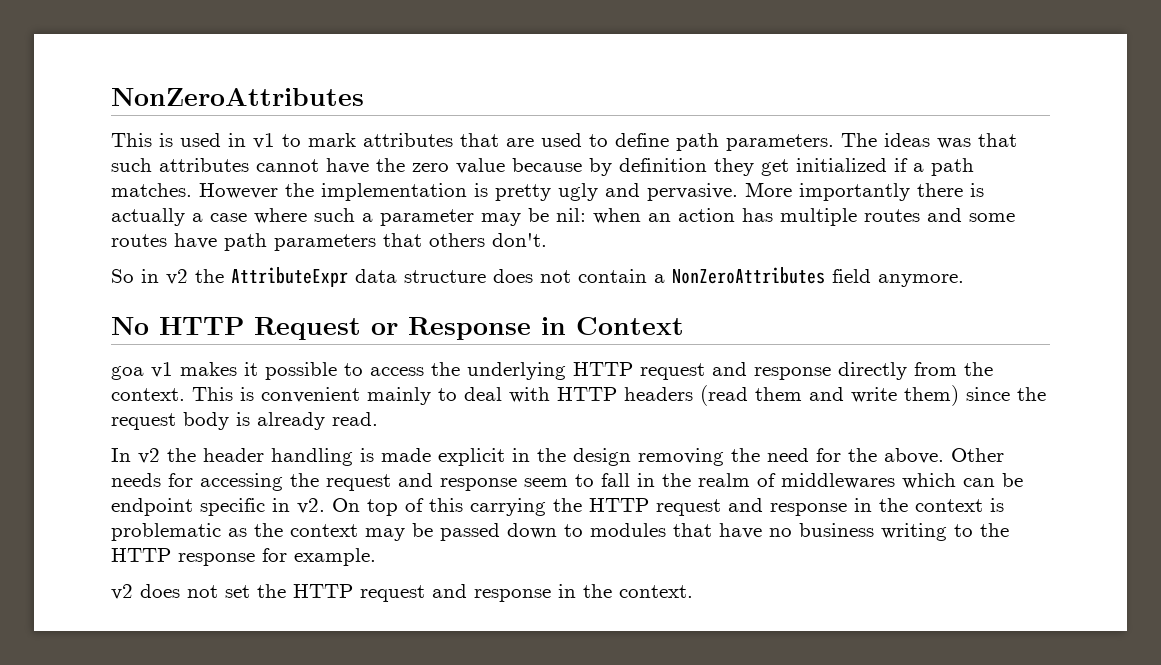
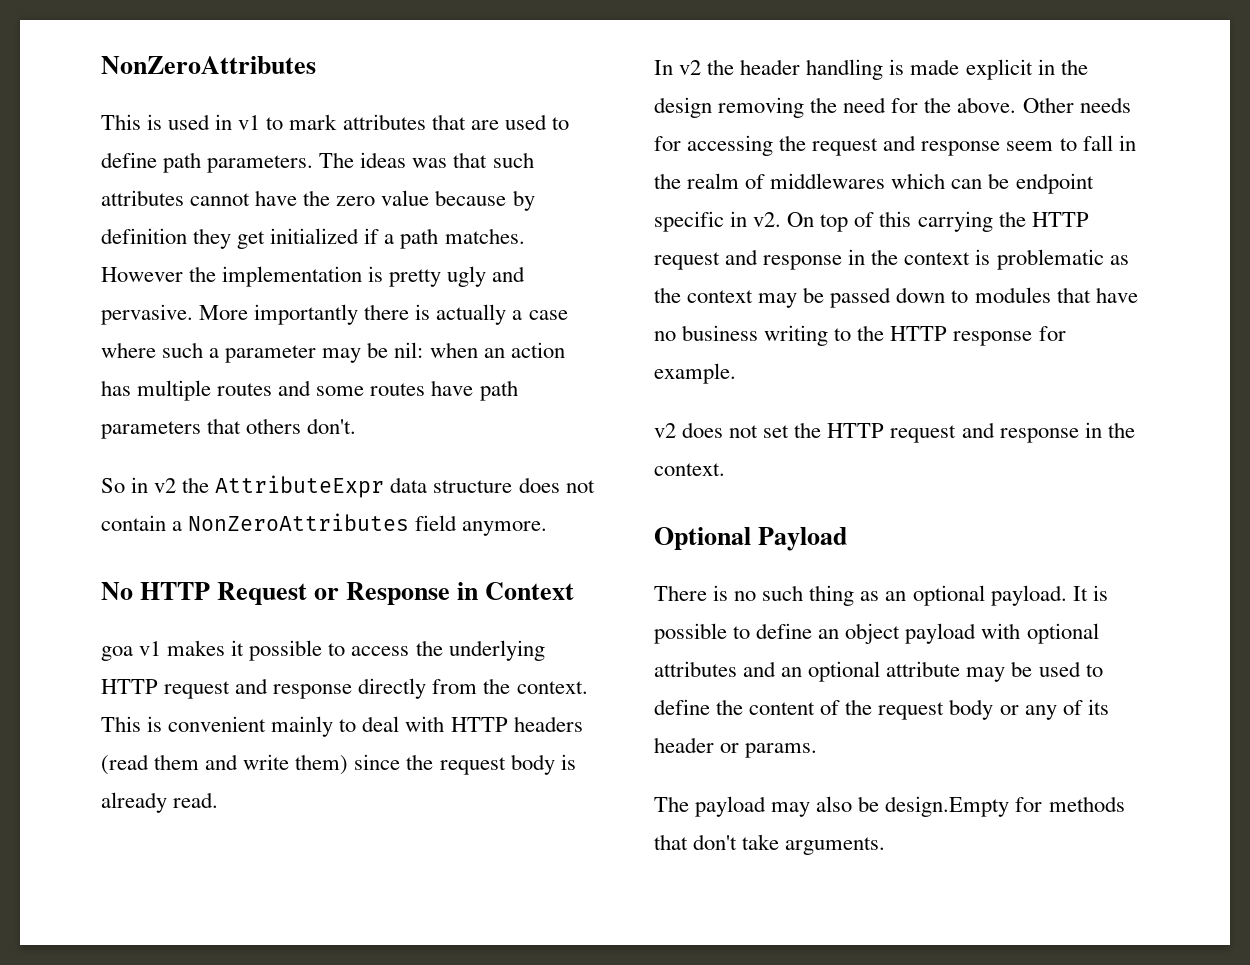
+ Optional Payload
+ There is no such thing as an optional payload. It is possible to define an object payload with optional attributes and an optional attribute may be used to define the content of the request body or any of its header or params.
+ The payload may also be design.Empty for methods that don't take arguments.

